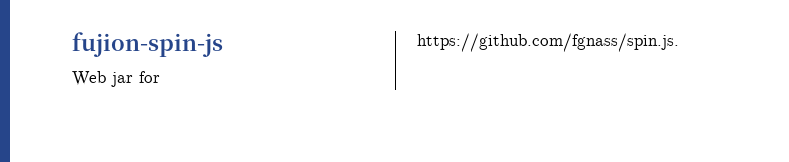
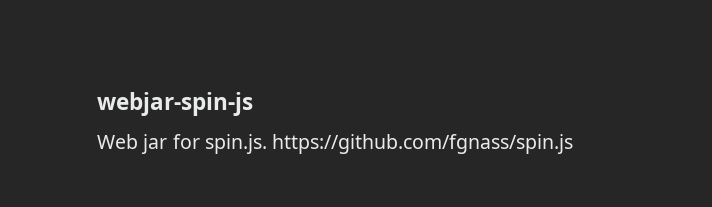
- fujion-spin-js
+ webjar-spin-js
- Web jar for https://github.com/fgnass/spin.js.
+ Web jar for spin.js. https://github.com/fgnass/spin.js

